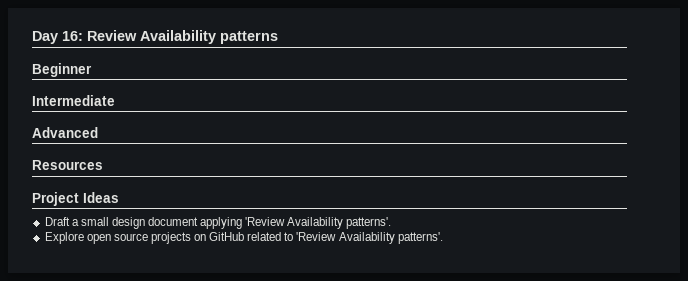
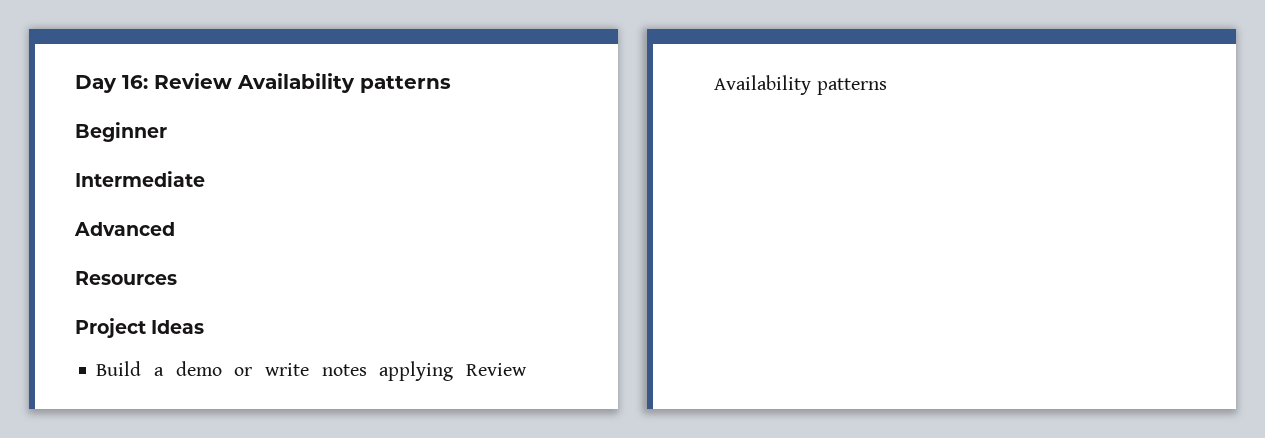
- Draft a small design document applying 'Review Availability patterns'.
- Explore open source projects on GitHub related to 'Review Availability patterns'.
+ Build a demo or write notes applying Review Availability patterns

